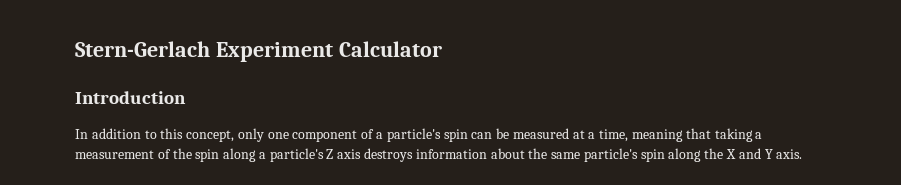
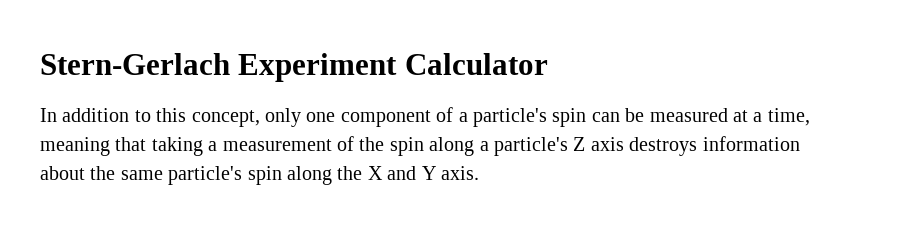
- Introduction

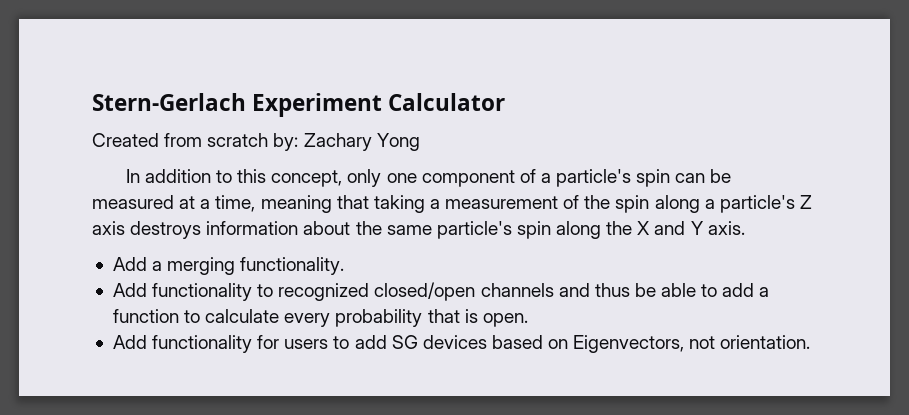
+ Created from scratch by: Zachary Yong
+ Add a merging functionality.
+ Add functionality to recognized closed/open channels and thus be able to add a function to calculate every probability that is open.
+ Add functionality for users to add SG devices based on Eigenvectors, not orientation.

